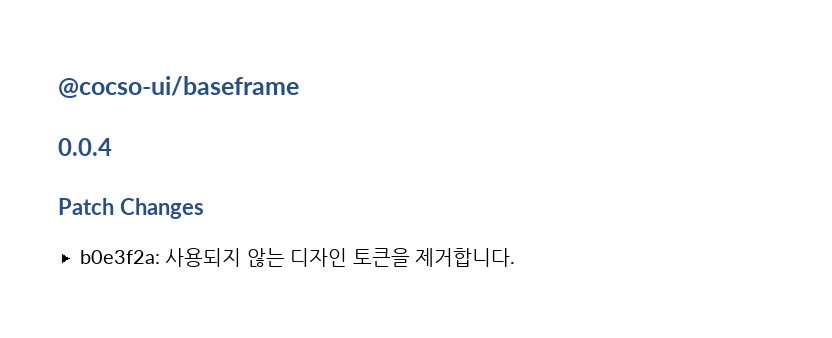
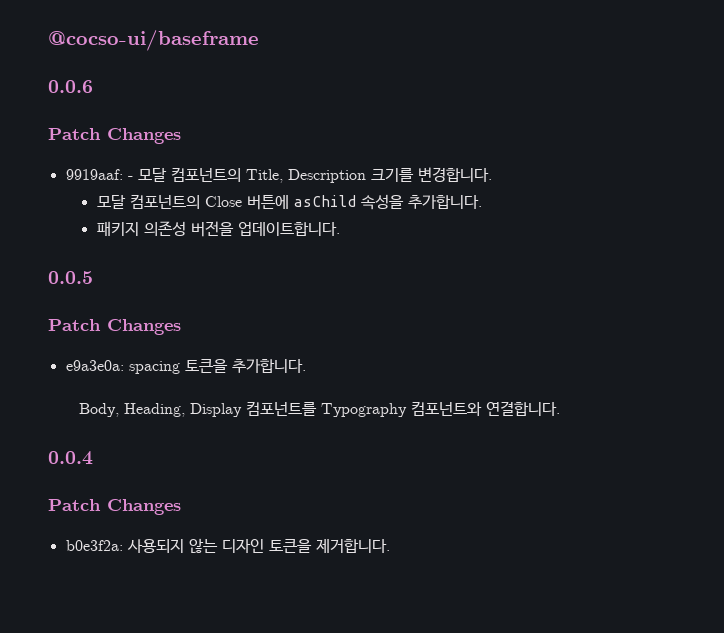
+ 0.0.6
+ Patch Changes
+ 9919aaf: - 모달 컴포넌트의 Title, Description 크기를 변경합니다.
+ 모달 컴포넌트의 Close 버튼에 asChild 속성을 추가합니다.
+ 패키지 의존성 버전을 업데이트합니다.
+ 0.0.5
+ Patch Changes
+ e9a3e0a: spacing 토큰을 추가합니다.
+ Body, Heading, Display 컴포넌트를 Typography 컴포넌트와 연결합니다.

